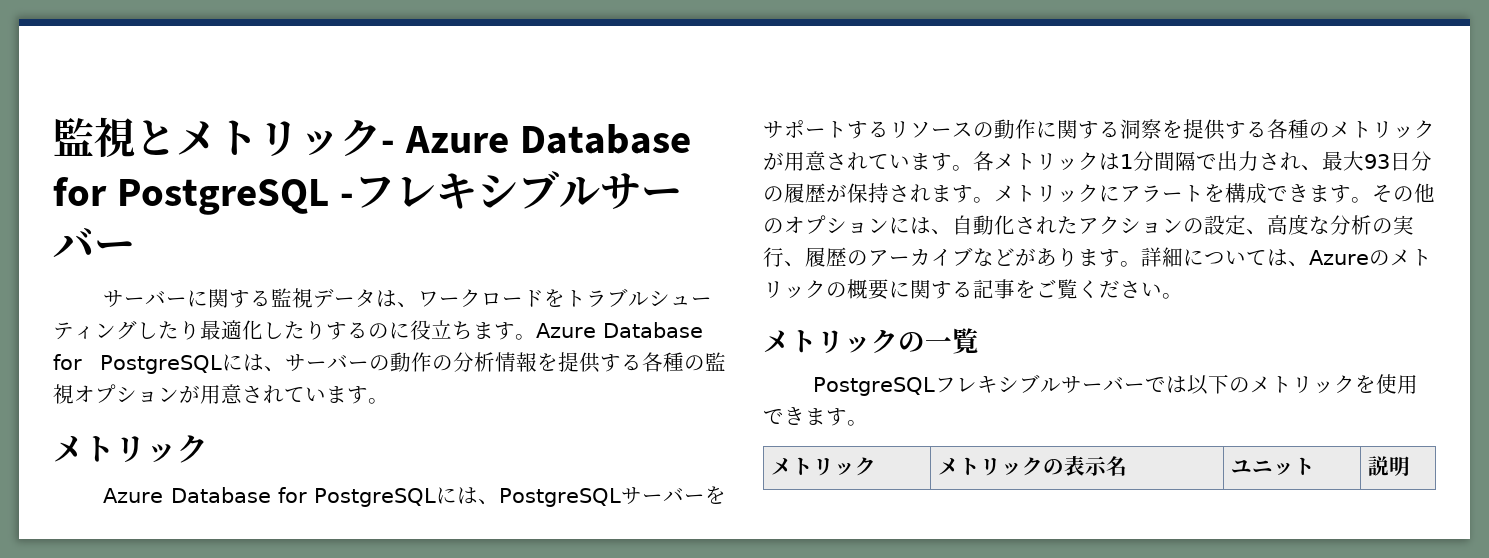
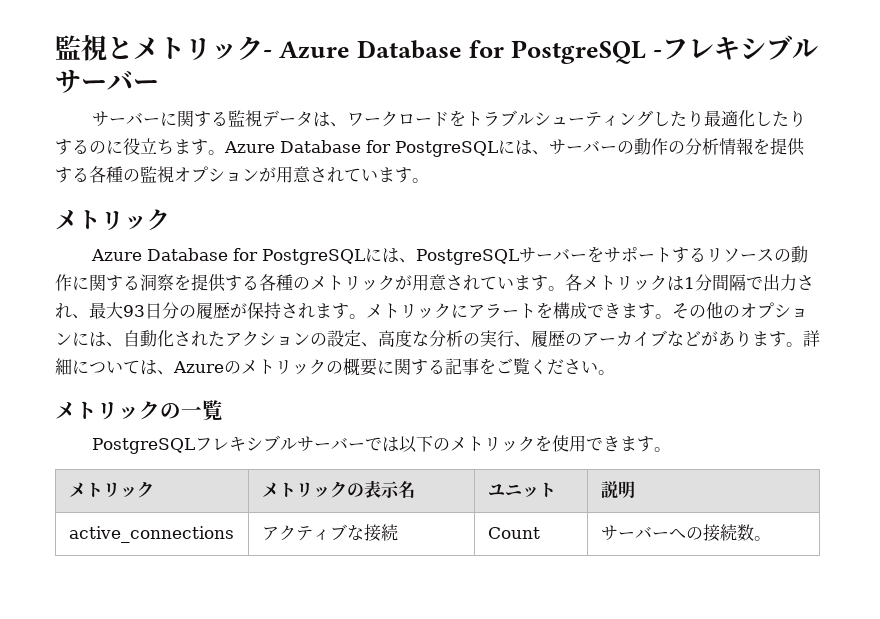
+ active_connections | アクティブな接続 | Count | サーバーへの接続数。

